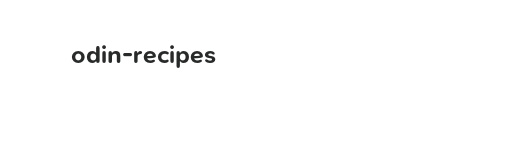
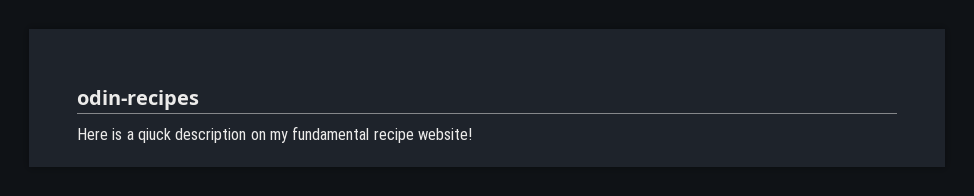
+ Here is a qiuck description on my fundamental recipe website!

